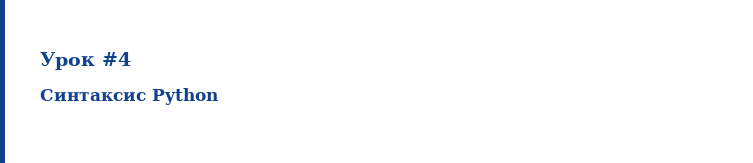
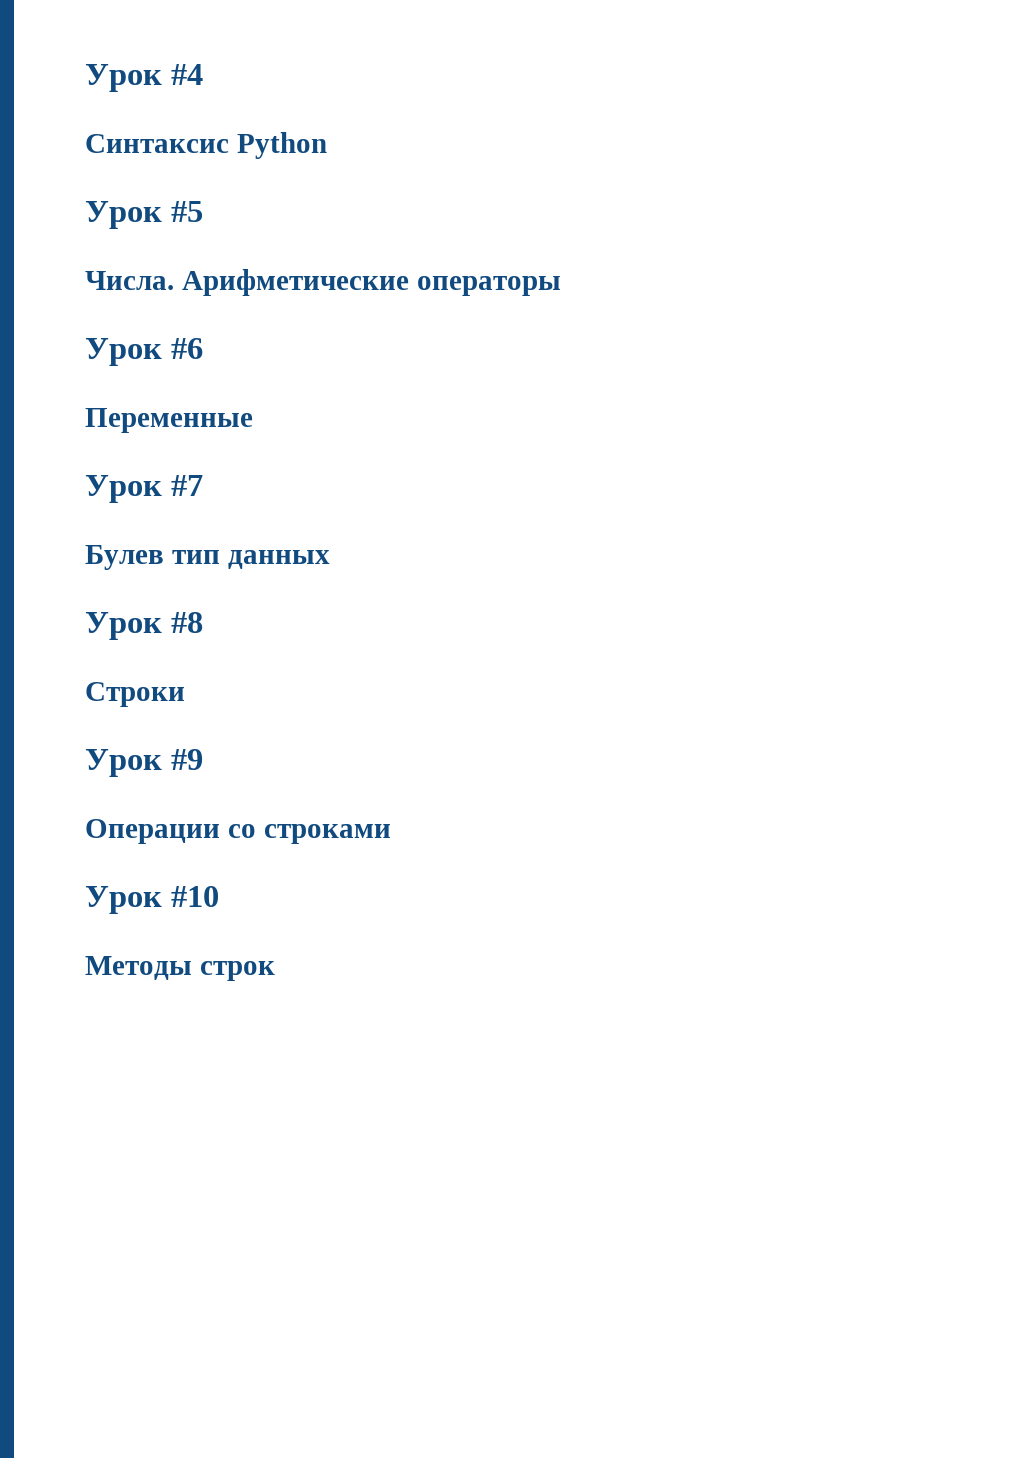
+ Урок #5
+ Числа. Арифметические операторы
+ Урок #6
+ Переменные
+ Урок #7
+ Булев тип данных
+ Урок #8
+ Строки
+ Урок #9
+ Операции со строками
+ Урок #10
+ Методы строк

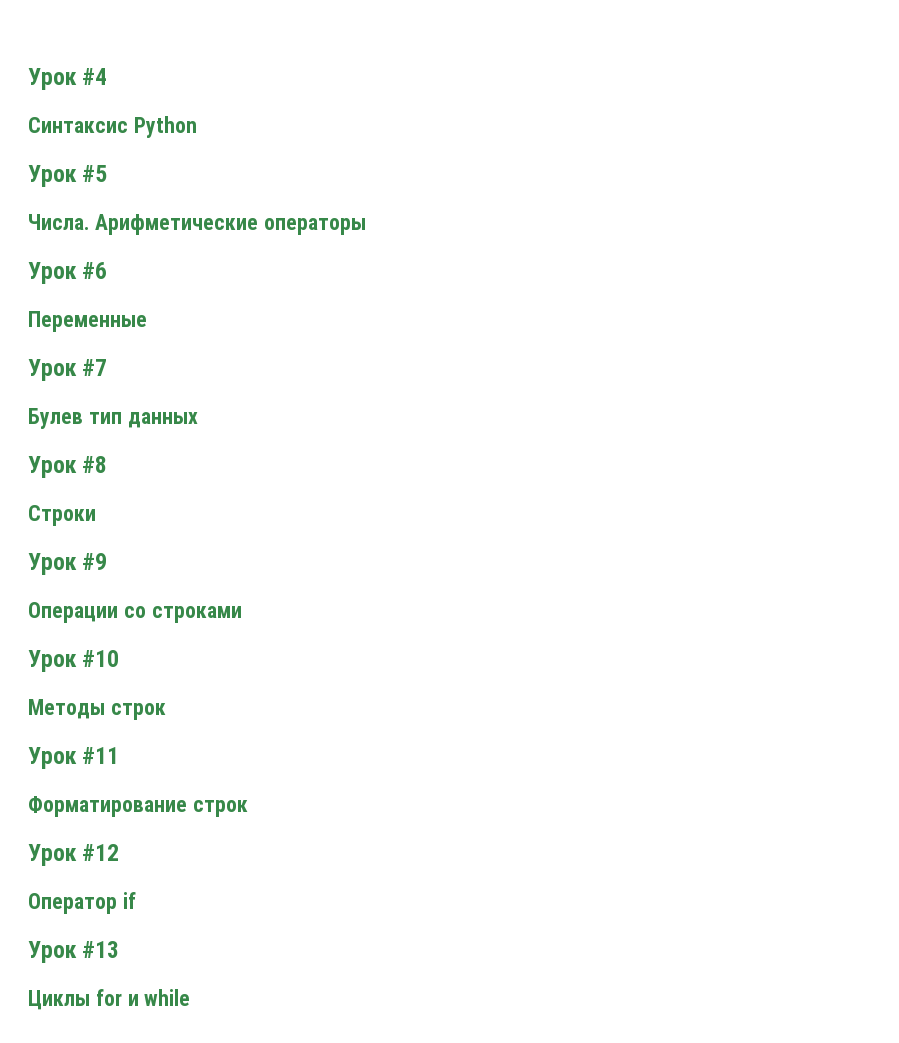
+ Урок #11
+ Форматирование строк
+ Урок #12
+ Оператор if
+ Урок #13
+ Циклы for и while

